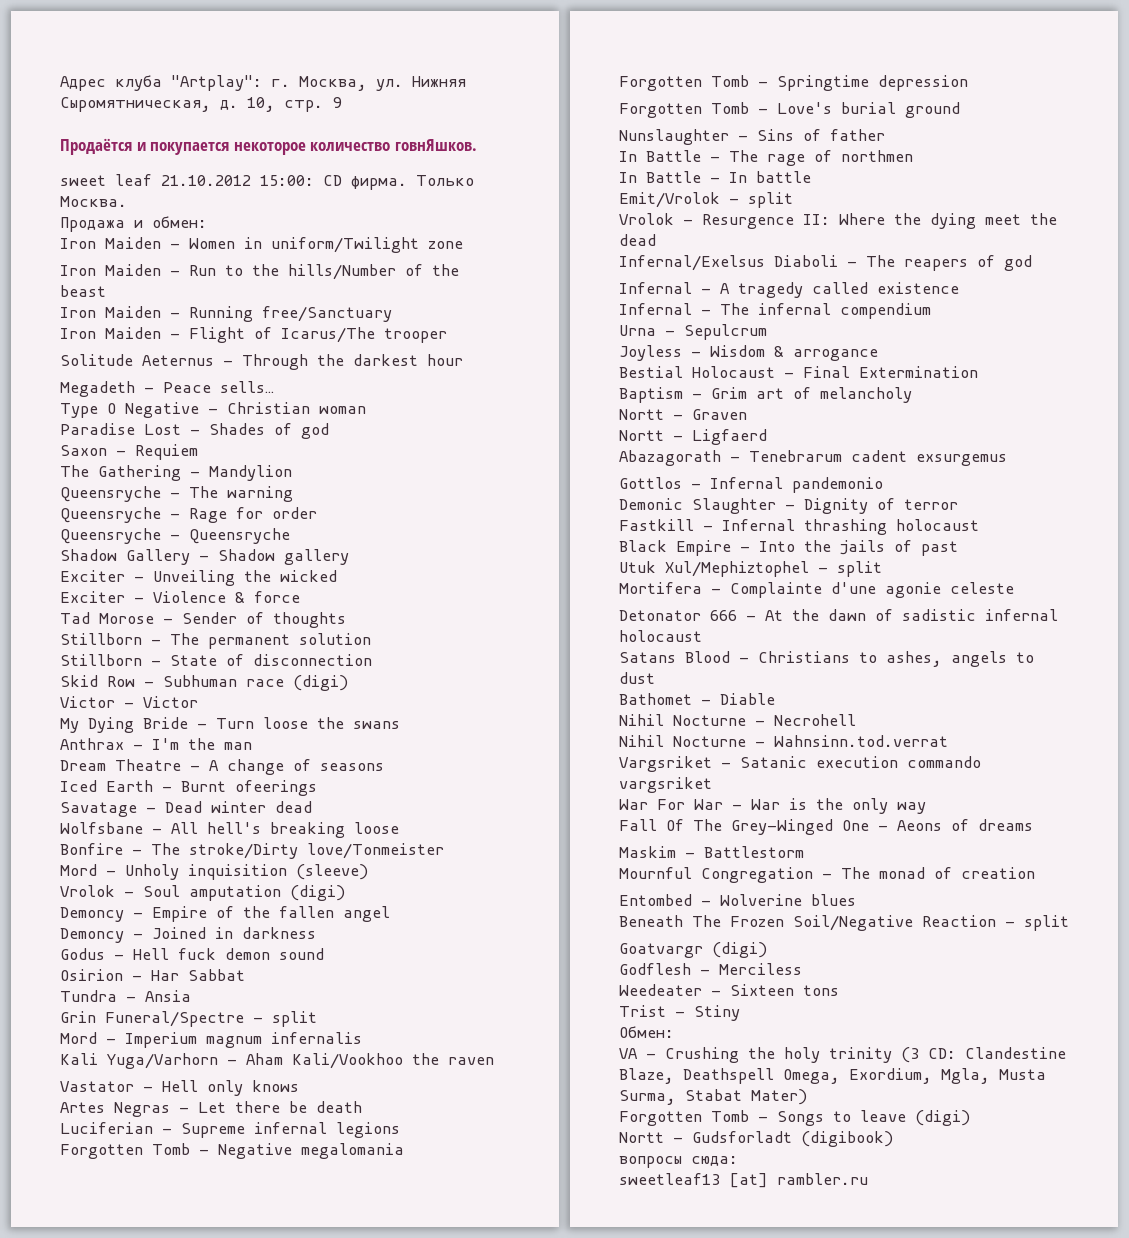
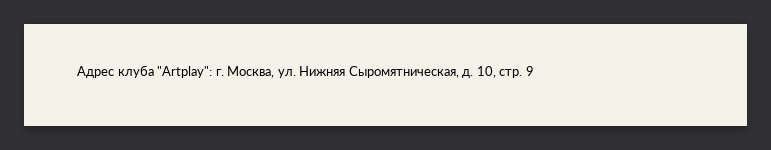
- Продаётся и покупается некоторое количество говнЯшков.
- sweet leaf 21.10.2012 15:00: CD фирма. Только Москва.
- Продажа и обмен:
- Iron Maiden - Women in uniform/Twilight zone
- Iron Maiden - Run to the hills/Number of the beast
- Iron Maiden - Running free/Sanctuary
- Iron Maiden - Flight of Icarus/The trooper
- Solitude Aeternus - Through the darkest hour
- Megadeth - Peace sells…
- Type O Negative - Christian woman
- Paradise Lost - Shades of god
- Saxon - Requiem
- The Gathering - Mandylion
- Queensryche - The warning
- Queensryche - Rage for order
- Queensryche - Queensryche
- Shadow Gallery - Shadow gallery
- Exciter - Unveiling the wicked
- Exciter - Violence & force
- Tad Morose - Sender of thoughts
- Stillborn - The permanent solution
- Stillborn - State of disconnection
- Skid Row - Subhuman race (digi)
- Victor - Victor
- My Dying Bride - Turn loose the swans
- Anthrax - I'm the man
- Dream Theatre - A change of seasons
- Iced Earth - Burnt ofeerings
- Savatage - Dead winter dead
- Wolfsbane - All hell's breaking loose
- Bonfire - The stroke/Dirty love/Tonmeister
- Mord - Unholy inquisition (sleeve)
- Vrolok - Soul amputation (digi)
- Demoncy - Empire of the fallen angel
- Demoncy - Joined in darkness
- Godus - Hell fuck demon sound
- Osirion - Har Sabbat
- Tundra - Ansia
- Grin Funeral/Spectre - split
- Mord - Imperium magnum infernalis
- Kali Yuga/Varhorn - Aham Kali/Vookhoo the raven
- Vastator - Hell only knows
- Artes Negras - Let there be death
- Luciferian - Supreme infernal legions
- Forgotten Tomb - Negative megalomania
- Forgotten Tomb - Springtime depression
- Forgotten Tomb - Love's burial ground
- Nunslaughter - Sins of father
- In Battle - The rage of northmen
- In Battle - In battle
- Emit/Vrolok - split
- Vrolok - Resurgence II: Where the dying meet the dead
- Infernal/Exelsus Diaboli - The reapers of god
- Infernal - A tragedy called existence
- Infernal - The infernal compendium
- Urna - Sepulcrum
- Joyless - Wisdom & arrogance
- Bestial Holocaust - Final Extermination
- Baptism - Grim art of melancholy
- Nortt - Graven
- Nortt - Ligfaerd
- Abazagorath - Tenebrarum cadent exsurgemus
- Gottlos - Infernal pandemonio
- Demonic Slaughter - Dignity of terror
- Fastkill - Infernal thrashing holocaust
- Black Empire - Into the jails of past
- Utuk Xul/Mephiztophel - split
- Mortifera - Complainte d'une agonie celeste
- Detonator 666 - At the dawn of sadistic infernal holocaust
- Satans Blood - Christians to ashes, angels to dust
- Bathomet - Diable
- Nihil Nocturne - Necrohell
- Nihil Nocturne - Wahnsinn.tod.verrat
- Vargsriket - Satanic execution commando vargsriket
- War For War - War is the only way
- Fall Of The Grey-Winged One - Aeons of dreams
- Maskim - Battlestorm
- Mournful Congregation - The monad of creation
- Entombed - Wolverine blues
- Beneath The Frozen Soil/Negative Reaction - split
- Goatvargr (digi)
- Godflesh - Merciless
- Weedeater - Sixteen tons
- Trist - Stiny
- Обмен:
- VA - Crushing the holy trinity (3 CD: Clandestine Blaze, Deathspell Omega, Exordium, Mgla, Musta Surma, Stabat Mater)
- Forgotten Tomb - Songs to leave (digi)
- Nortt - Gudsforladt (digibook)
- вопросы сюда:
- sweetleaf13 [at] rambler.ru

